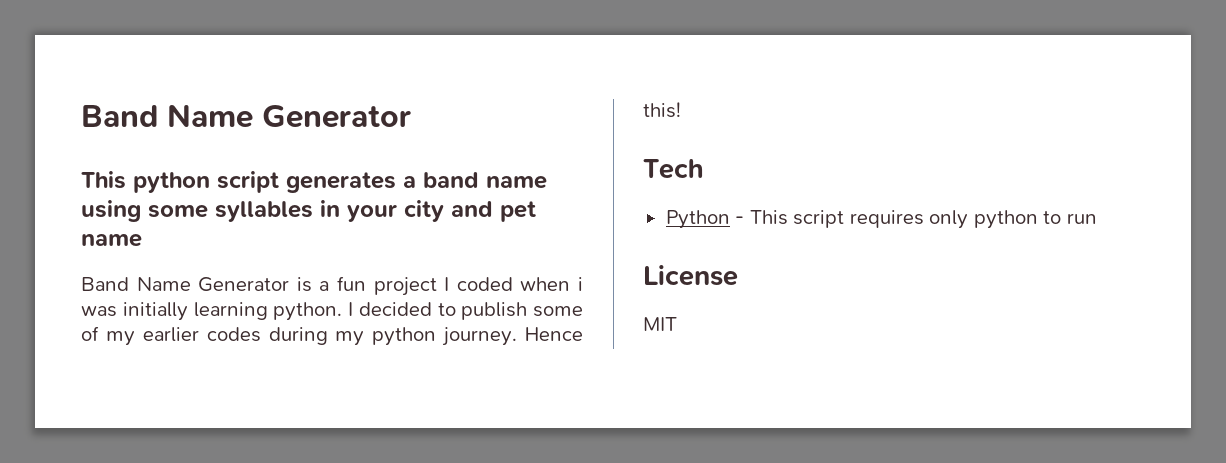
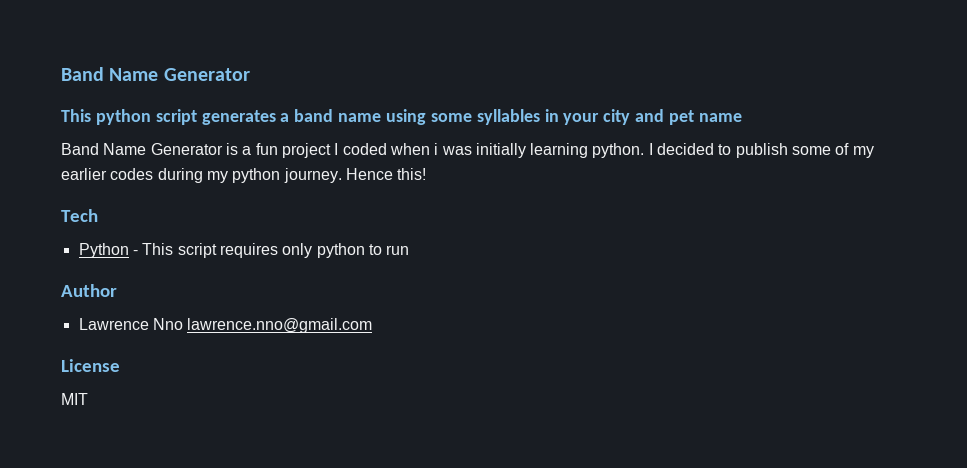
+ Author
+ Lawrence Nno lawrence.nno@gmail.com

